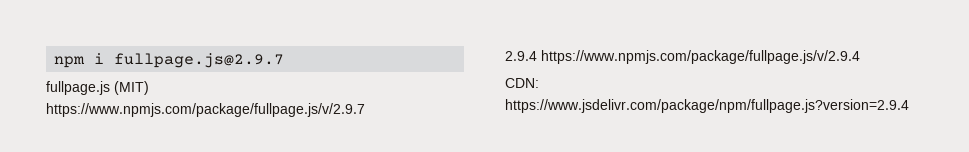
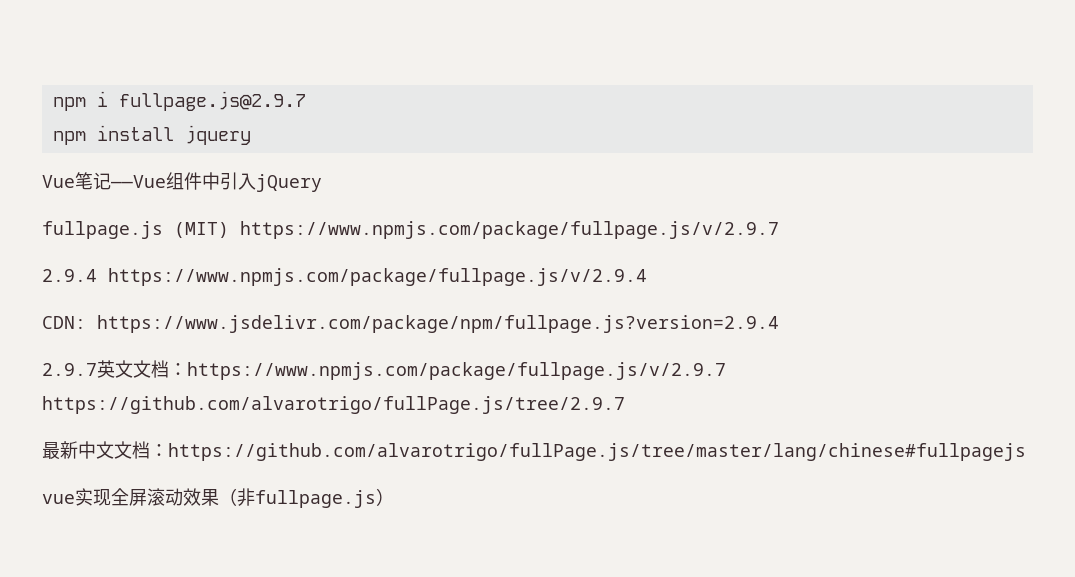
+ npm install jquery
+ Vue笔记——Vue组件中引入jQuery
+ 2.9.7英文文档：https://www.npmjs.com/package/fullpage.js/v/2.9.7 https://github.com/alvarotrigo/fullPage.js/tree/2.9.7
+ 最新中文文档：https://github.com/alvarotrigo/fullPage.js/tree/master/lang/chinese#fullpagejs
+ vue实现全屏滚动效果（非fullpage.js）

